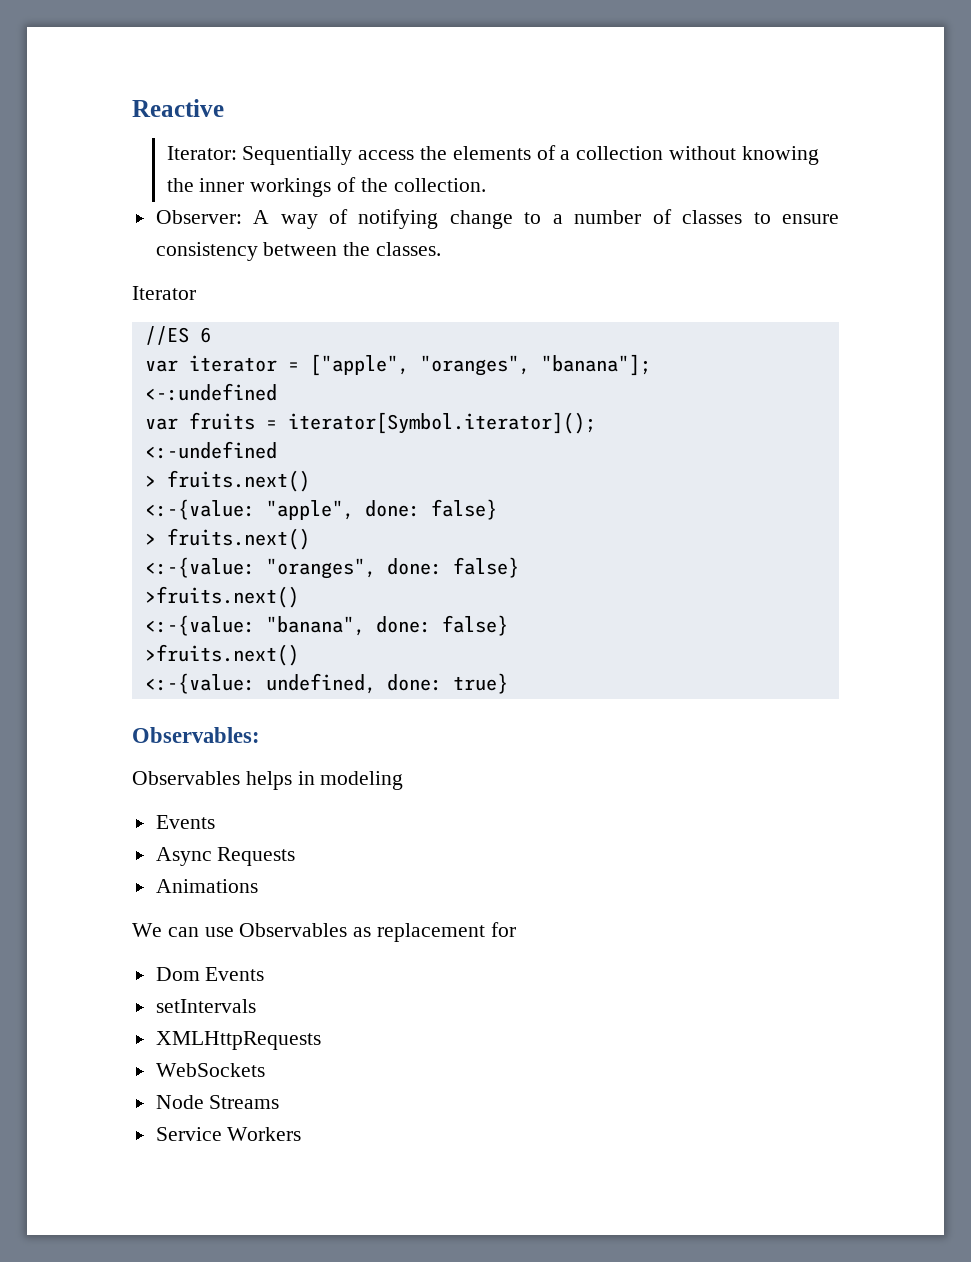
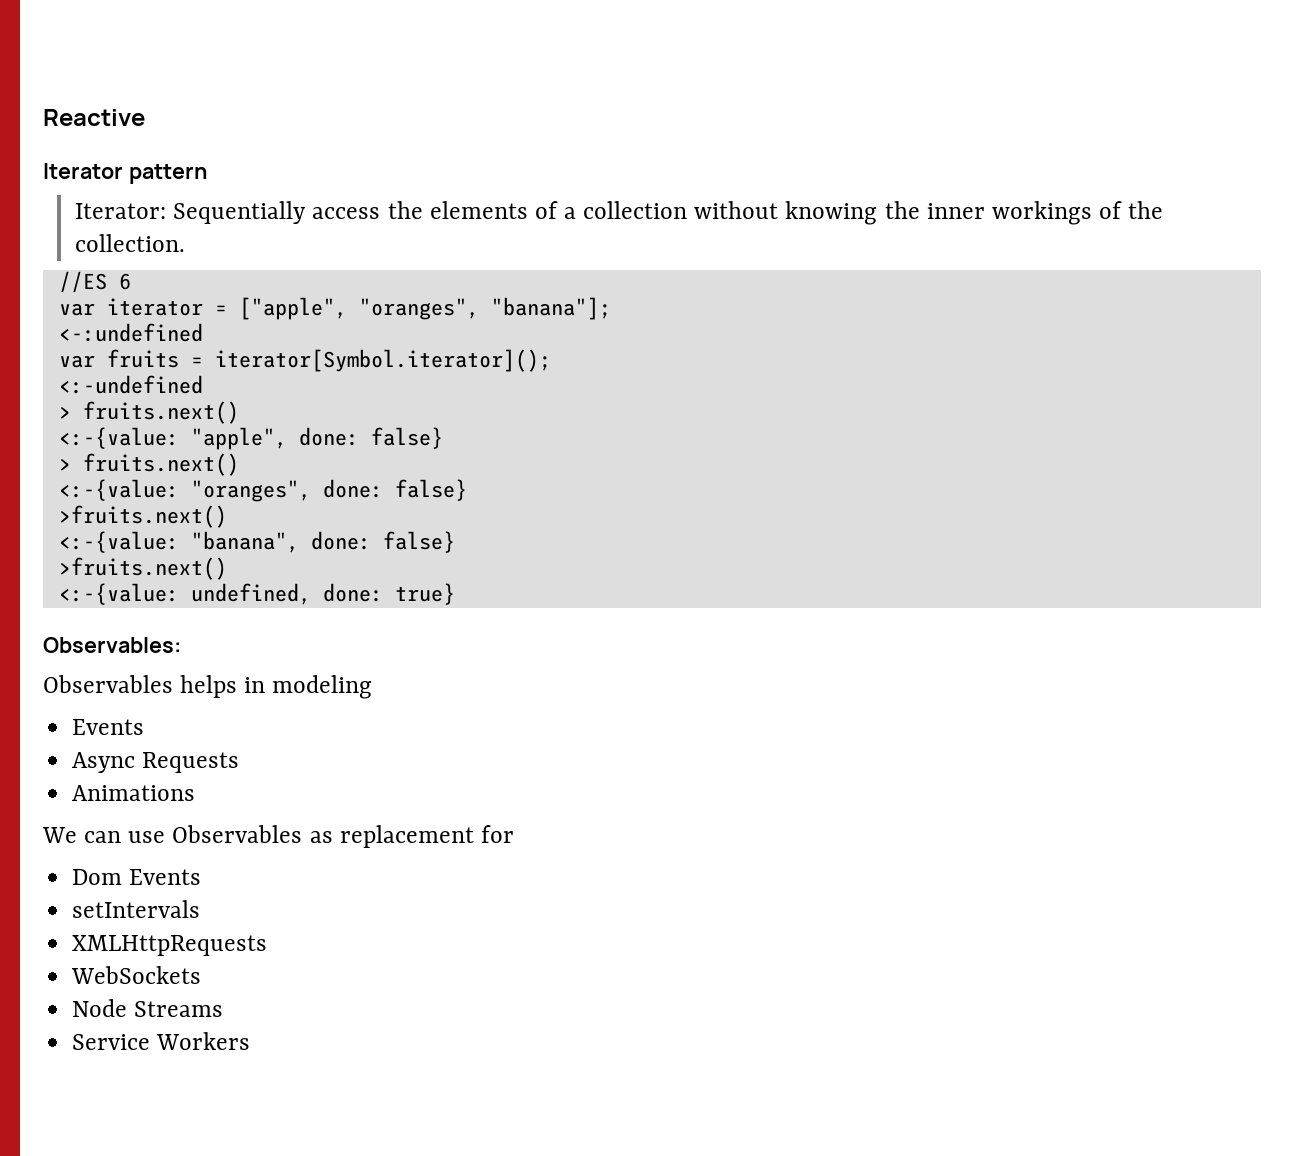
+ Iterator pattern
- Observer: A way of notifying change to a number of classes to ensure consistency between the classes.
- Iterator

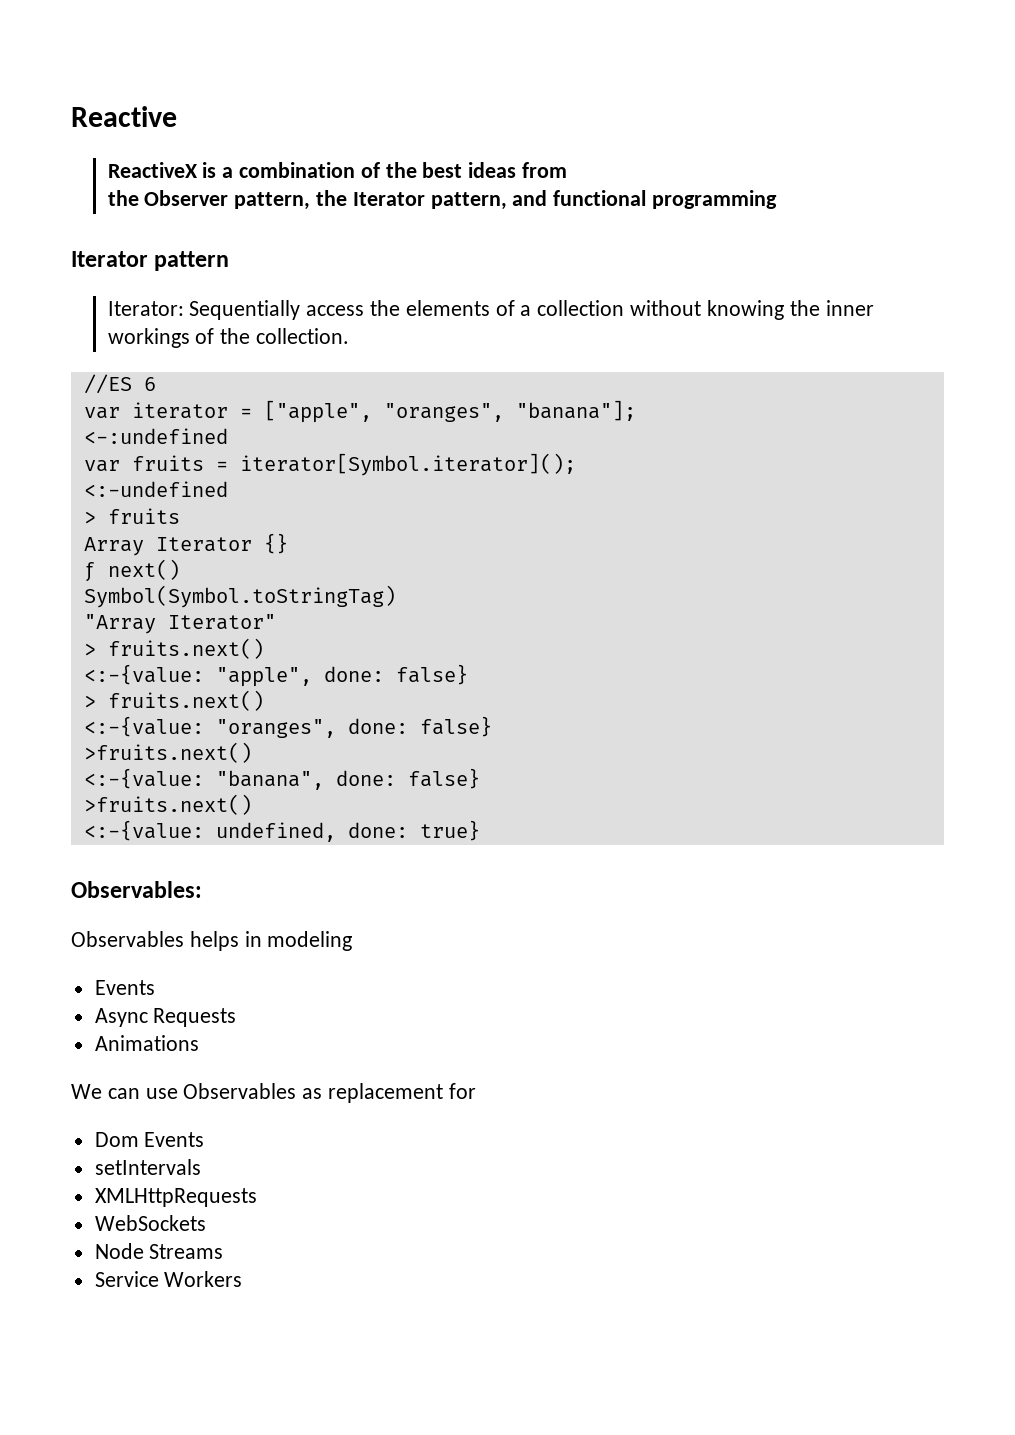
+ ReactiveX is a combination of the best ideas from
+ the Observer pattern, the Iterator pattern, and functional programming
+ > fruits
+ Array Iterator {}
+ ƒ next()
+ Symbol(Symbol.toStringTag)
+ "Array Iterator"

